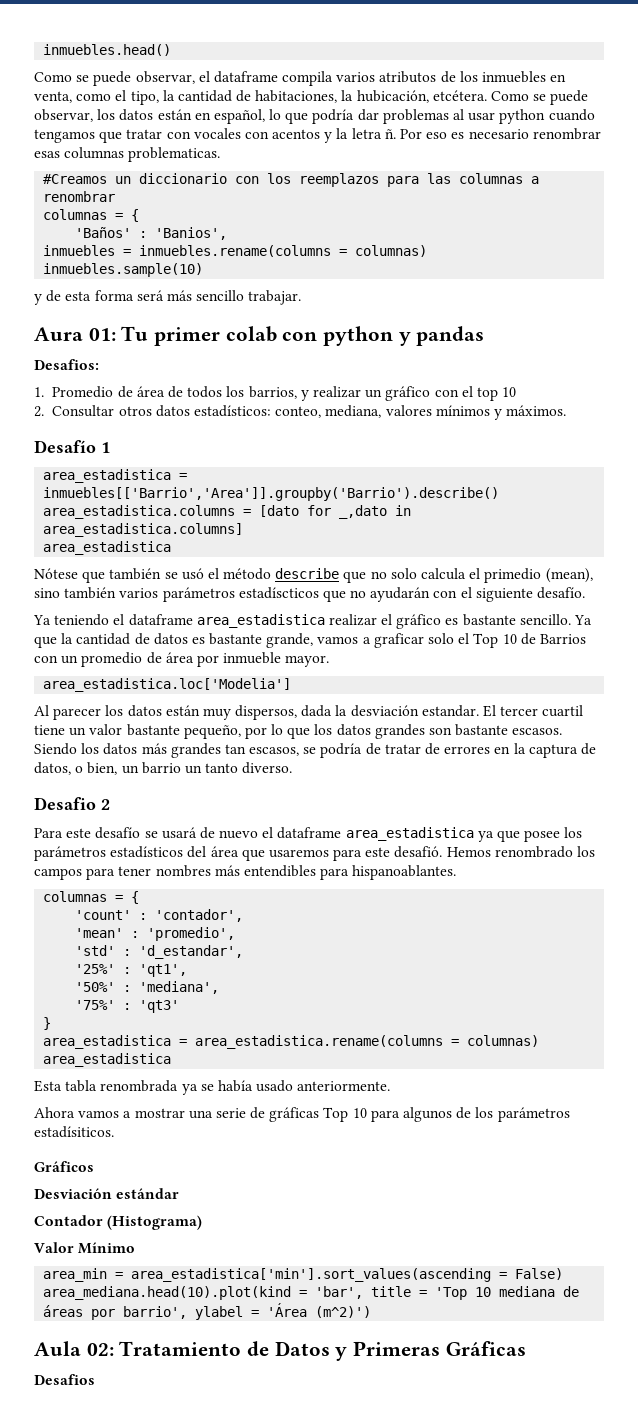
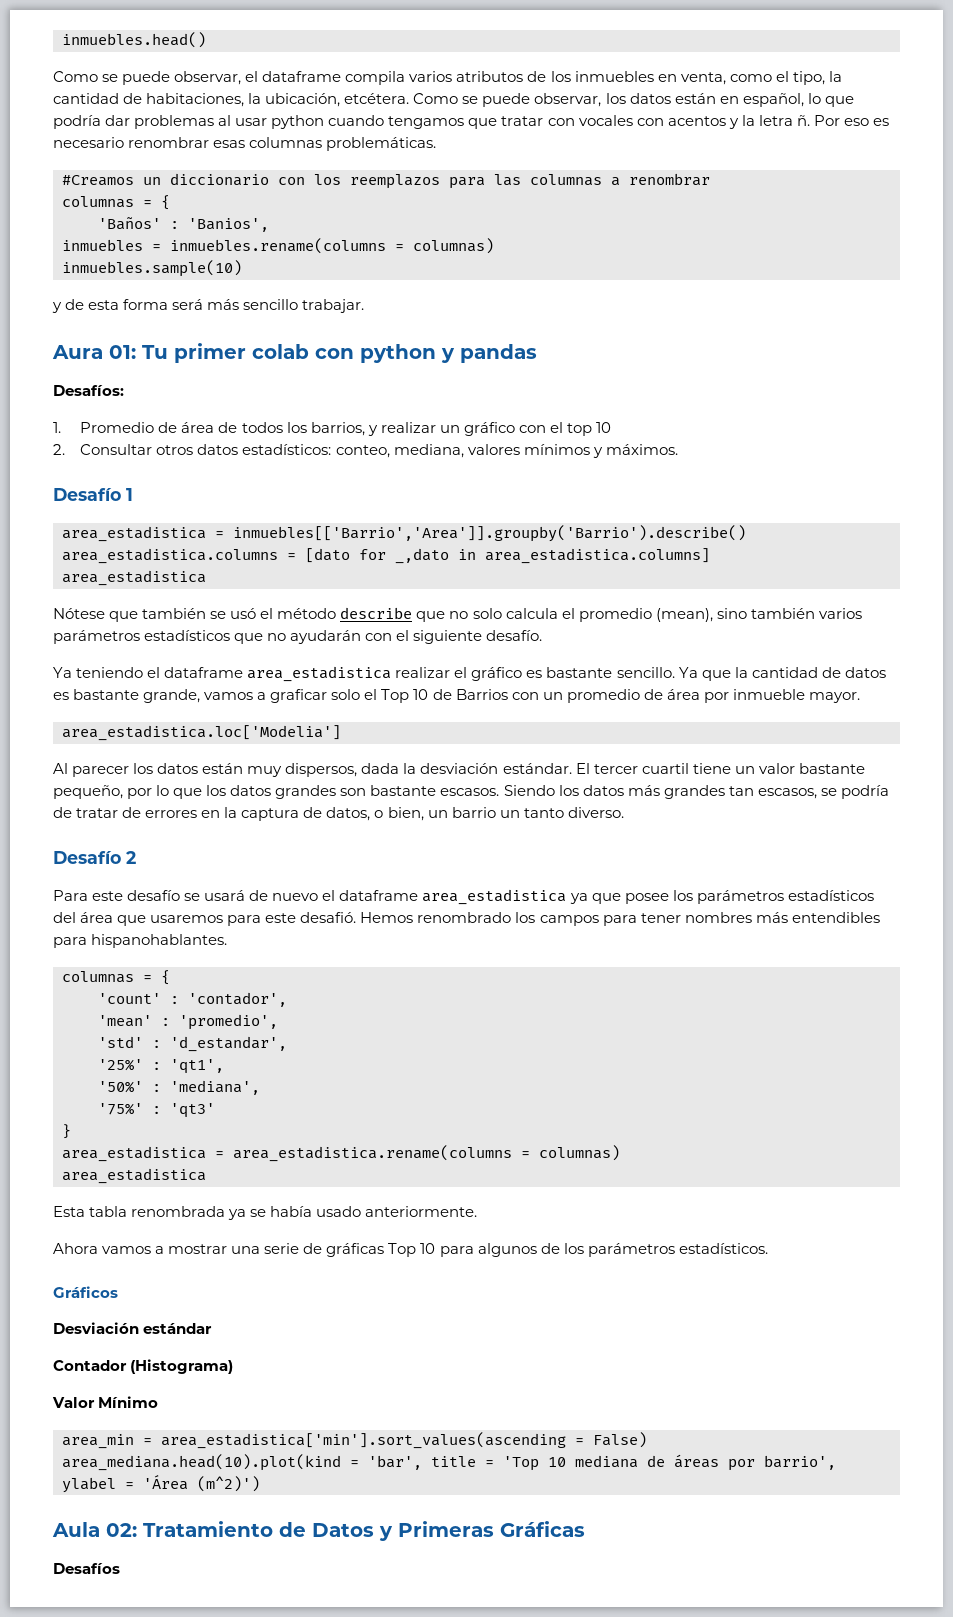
- Como se puede observar, el dataframe compila varios atributos de los inmuebles en venta, como el tipo, la cantidad de habitaciones, la hubicación, etcétera.
+ Como se puede observar, el dataframe compila varios atributos de los inmuebles en venta, como el tipo, la cantidad de habitaciones, la ubicación, etcétera.
- Por eso es necesario renombrar esas columnas problematicas.
+ Por eso es necesario renombrar esas columnas problemáticas.
- Desafios:
+ Desafíos:
- Nótese que también se usó el método describe que no solo calcula el primedio (mean), sino también varios parámetros estadíscticos que no ayudarán con el siguiente desafío.
+ Nótese que también se usó el método describe que no solo calcula el promedio (mean), sino también varios parámetros estadísticos que no ayudarán con el siguiente desafío.
- Al parecer los datos están muy dispersos, dada la desviación estandar.
+ Al parecer los datos están muy dispersos, dada la desviación estándar.
- Desafio 2
+ Desafío 2
- Hemos renombrado los campos para tener nombres más entendibles para hispanoablantes.
+ Hemos renombrado los campos para tener nombres más entendibles para hispanohablantes.
- Ahora vamos a mostrar una serie de gráficas Top 10 para algunos de los parámetros estadísiticos.
+ Ahora vamos a mostrar una serie de gráficas Top 10 para algunos de los parámetros estadísticos.
- Desafios
+ Desafíos

